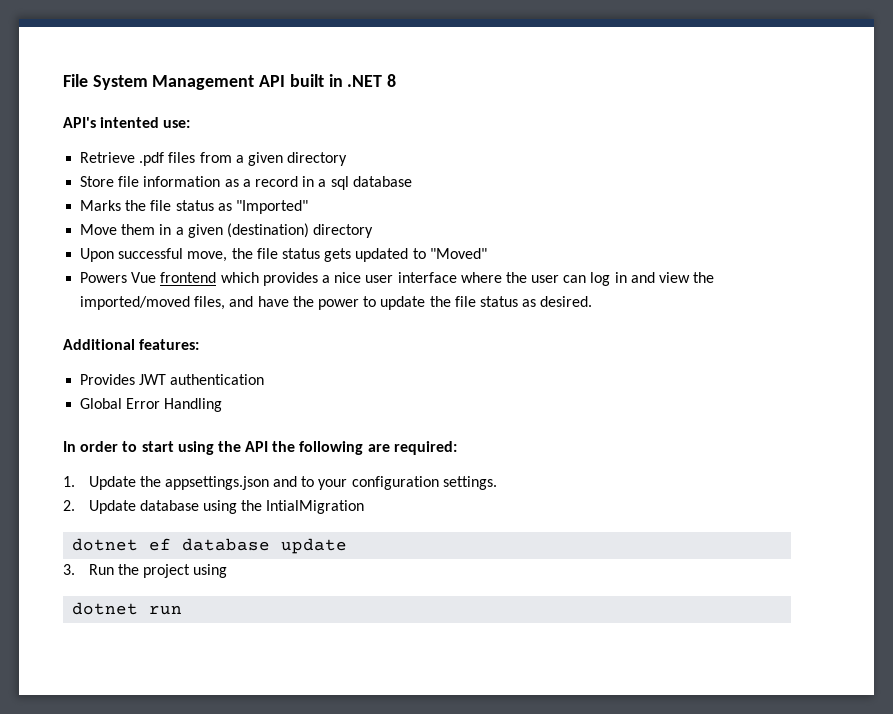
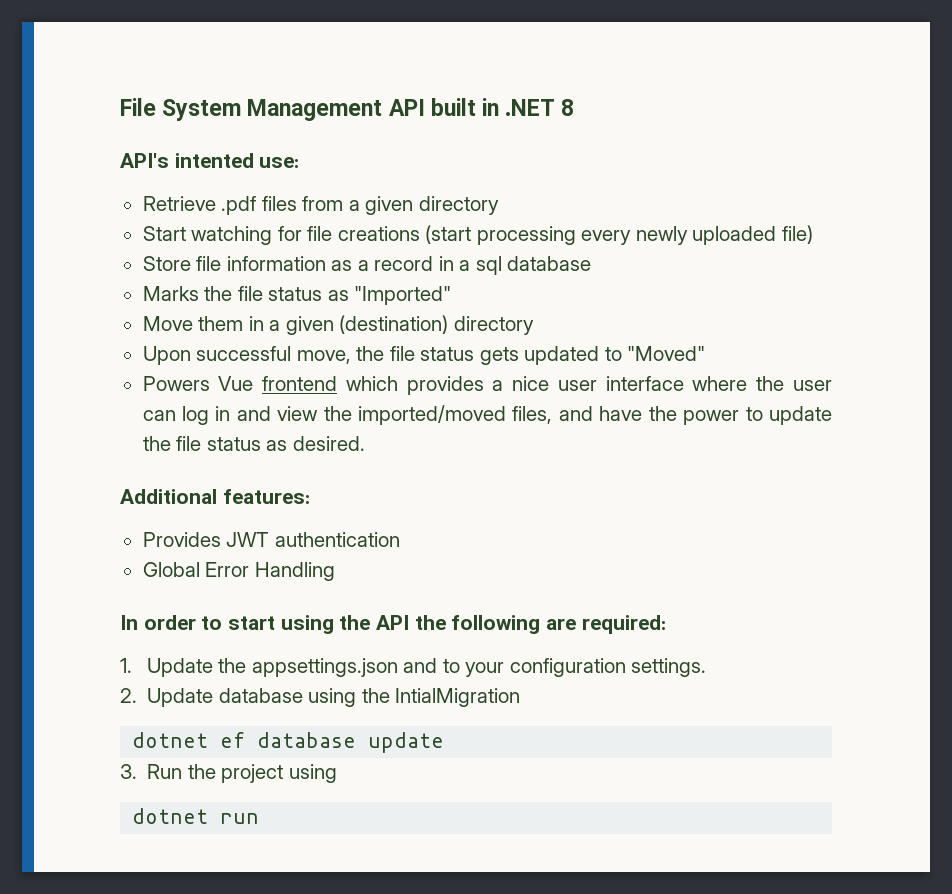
+ Start watching for file creations (start processing every newly uploaded file)

